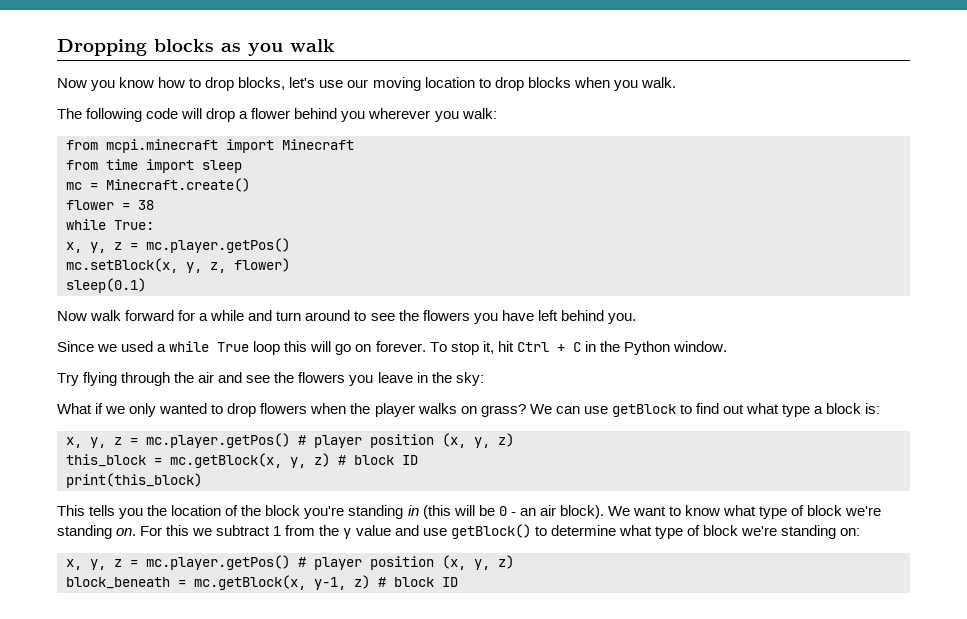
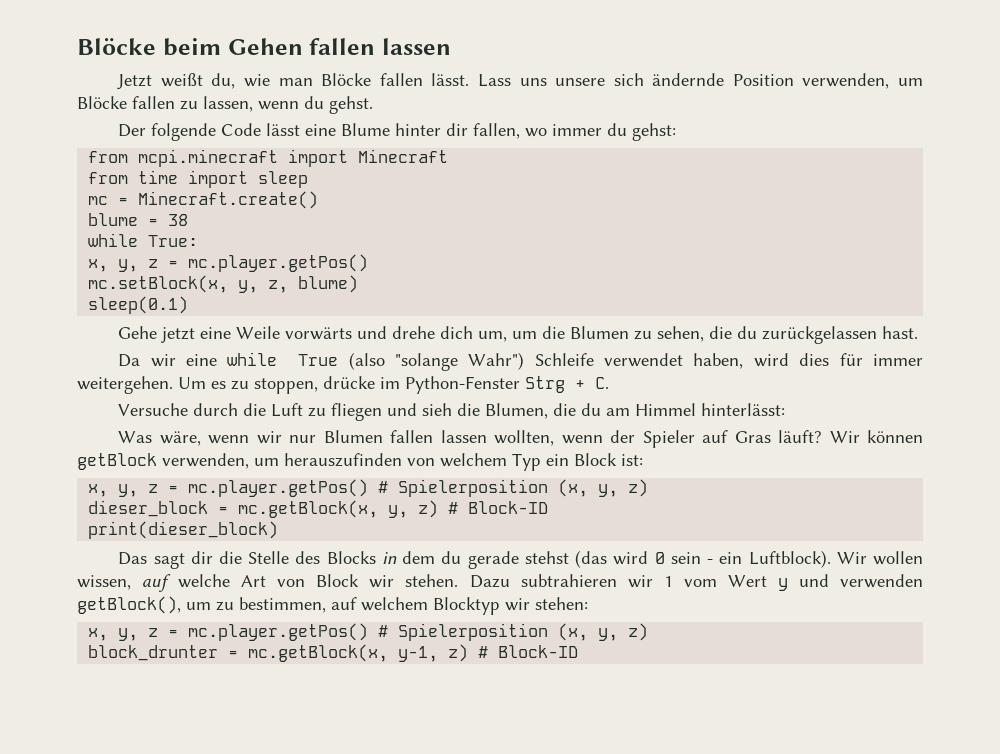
- Dropping blocks as you walk
- Now you know how to drop blocks, let's use our moving location to drop blocks when you walk.
- The following code will drop a flower behind you wherever you walk:
+ Blöcke beim Gehen fallen lassen
+ Jetzt weißt du, wie man Blöcke fallen lässt. Lass uns unsere sich ändernde Position verwenden, um Blöcke fallen zu lassen, wenn du gehst.
+ Der folgende Code lässt eine Blume hinter dir fallen, wo immer du gehst:
- flower = 38
+ blume = 38
- mc.setBlock(x, y, z, flower)
+ mc.setBlock(x, y, z, blume)
- Now walk forward for a while and turn around to see the flowers you have left behind you.
- Since we used a while True loop this will go on forever. To stop it, hit Ctrl + C in the Python window.
- Try flying through the air and see the flowers you leave in the sky:
- What if we only wanted to drop flowers when the player walks on grass? We can use getBlock to find out what type a block is:
- x, y, z = mc.player.getPos() # player position (x, y, z)
- this_block = mc.getBlock(x, y, z) # block ID
- print(this_block)
- This tells you the location of the block you're standing in (this will be 0 - an air block). We want to know what type of block we're standing on. For this we subtract 1 from the y value and use getBlock() to determine what type of block we're standing on:
- x, y, z = mc.player.getPos() # player position (x, y, z)
- block_beneath = mc.getBlock(x, y-1, z) # block ID
+ Gehe jetzt eine Weile vorwärts und drehe dich um, um die Blumen zu sehen, die du zurückgelassen hast.
+ Da wir eine while True (also "solange Wahr") Schleife verwendet haben, wird dies für immer weitergehen. Um es zu stoppen, drücke im Python-Fenster Strg + C.
+ Versuche durch die Luft zu fliegen und sieh die Blumen, die du am Himmel hinterlässt:
+ Was wäre, wenn wir nur Blumen fallen lassen wollten, wenn der Spieler auf Gras läuft? Wir können getBlock verwenden, um herauszufinden von welchem Typ ein Block ist:
+ x, y, z = mc.player.getPos() # Spielerposition (x, y, z)
+ dieser_block = mc.getBlock(x, y, z) # Block-ID
+ print(dieser_block)
+ Das sagt dir die Stelle des Blocks in dem du gerade stehst (das wird 0 sein - ein Luftblock). Wir wollen wissen, auf welche Art von Block wir stehen. Dazu subtrahieren wir 1 vom Wert y und verwenden getBlock(), um zu bestimmen, auf welchem Blocktyp wir stehen:
+ x, y, z = mc.player.getPos() # Spielerposition (x, y, z)
+ block_drunter = mc.getBlock(x, y-1, z) # Block-ID

